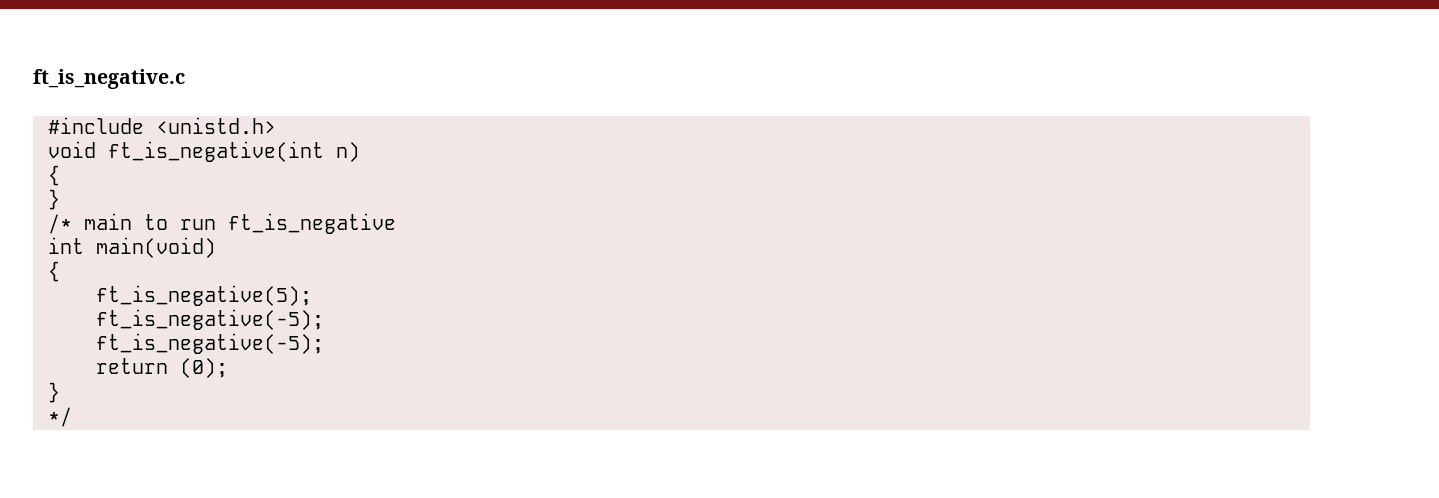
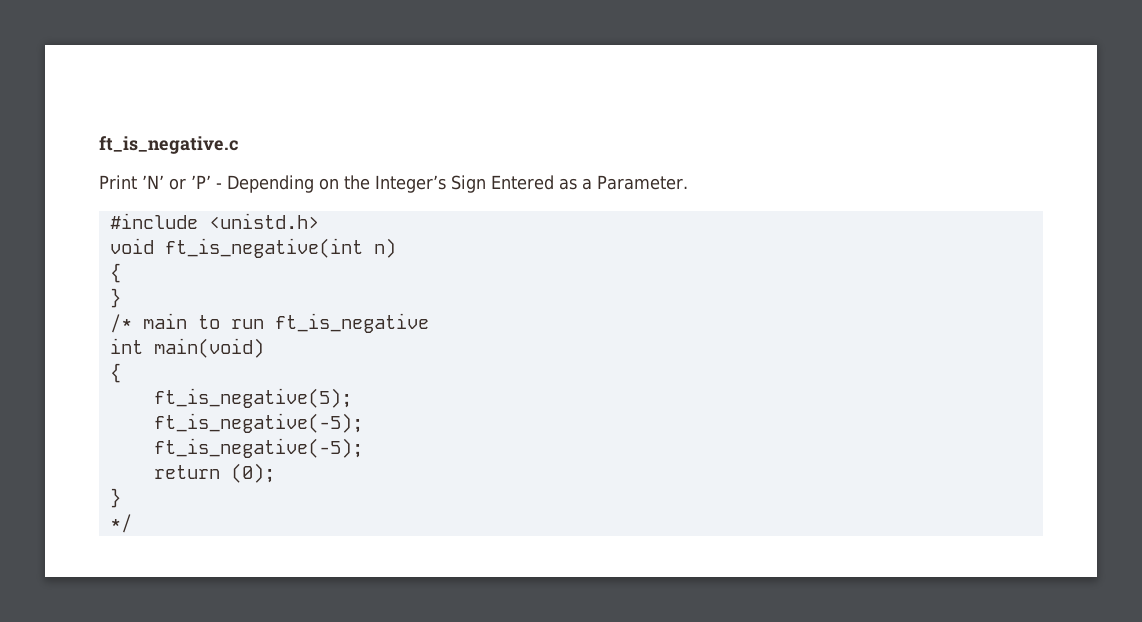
+ Print ’N’ or ’P’ - Depending on the Integer’s Sign Entered as a Parameter.

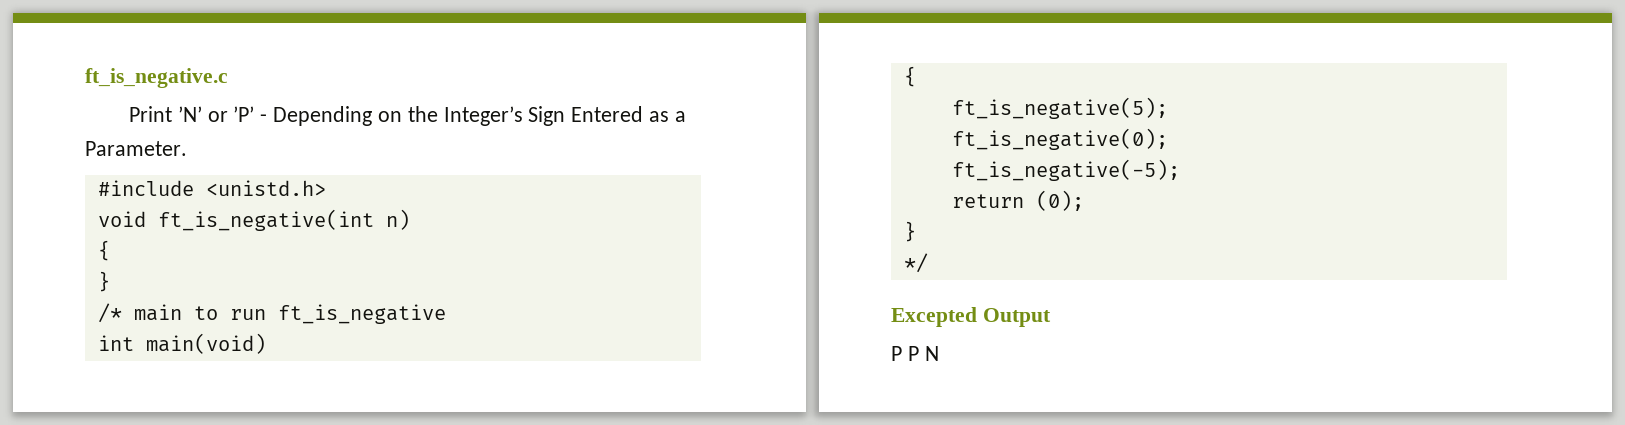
  ft_is_negative(5);
- ft_is_negative(-5);
+ ft_is_negative(0);
+ Excepted Output
+ P P N

